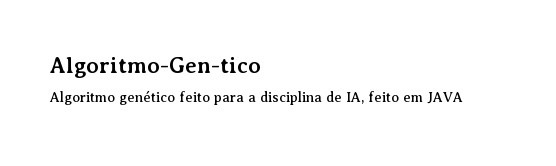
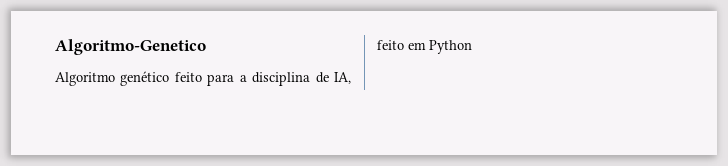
- Algoritmo-Gen-tico
+ Algoritmo-Genetico
- Algoritmo genético feito para a disciplina de IA, feito em JAVA
+ Algoritmo genético feito para a disciplina de IA, feito em Python

